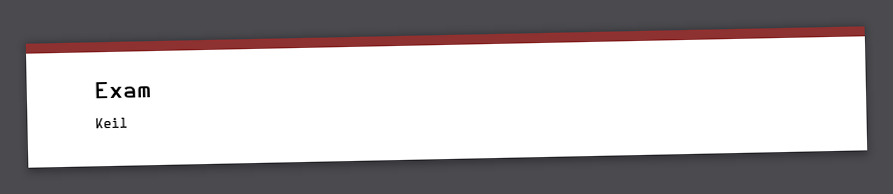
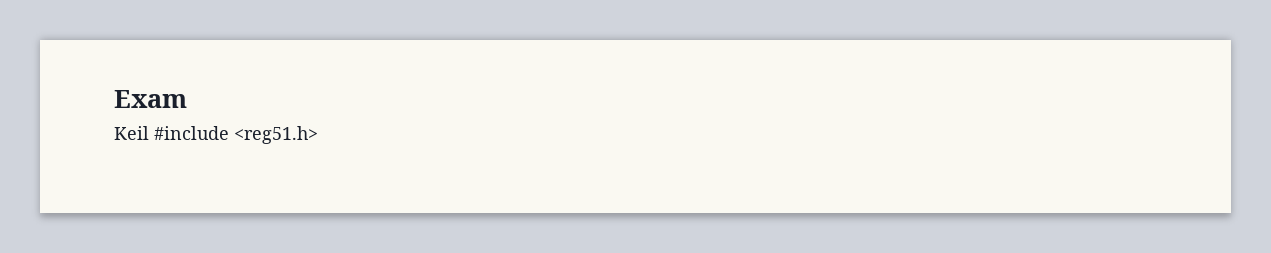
- Keil
+ Keil #include <reg51.h>

